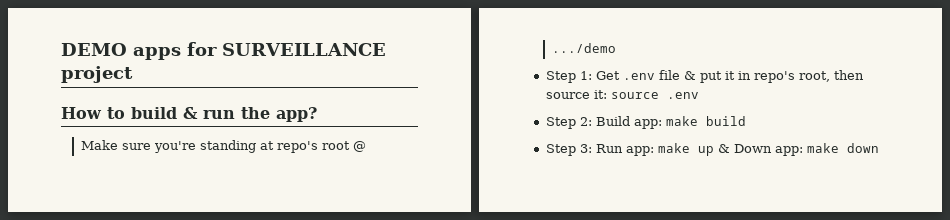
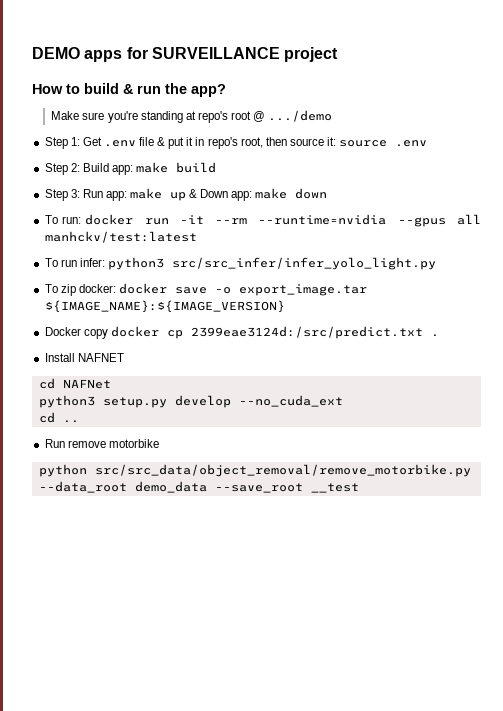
+ To run: docker run -it --rm --runtime=nvidia --gpus all manhckv/test:latest
+ To run infer: python3 src/src_infer/infer_yolo_light.py
+ To zip docker: docker save -o export_image.tar ${IMAGE_NAME}:${IMAGE_VERSION}
+ Docker copy docker cp 2399eae3124d:/src/predict.txt .
+ Install NAFNET
+ cd NAFNet
+ python3 setup.py develop --no_cuda_ext
+ cd ..
+ Run remove motorbike
+ python src/src_data/object_removal/remove_motorbike.py --data_root demo_data --save_root __test

